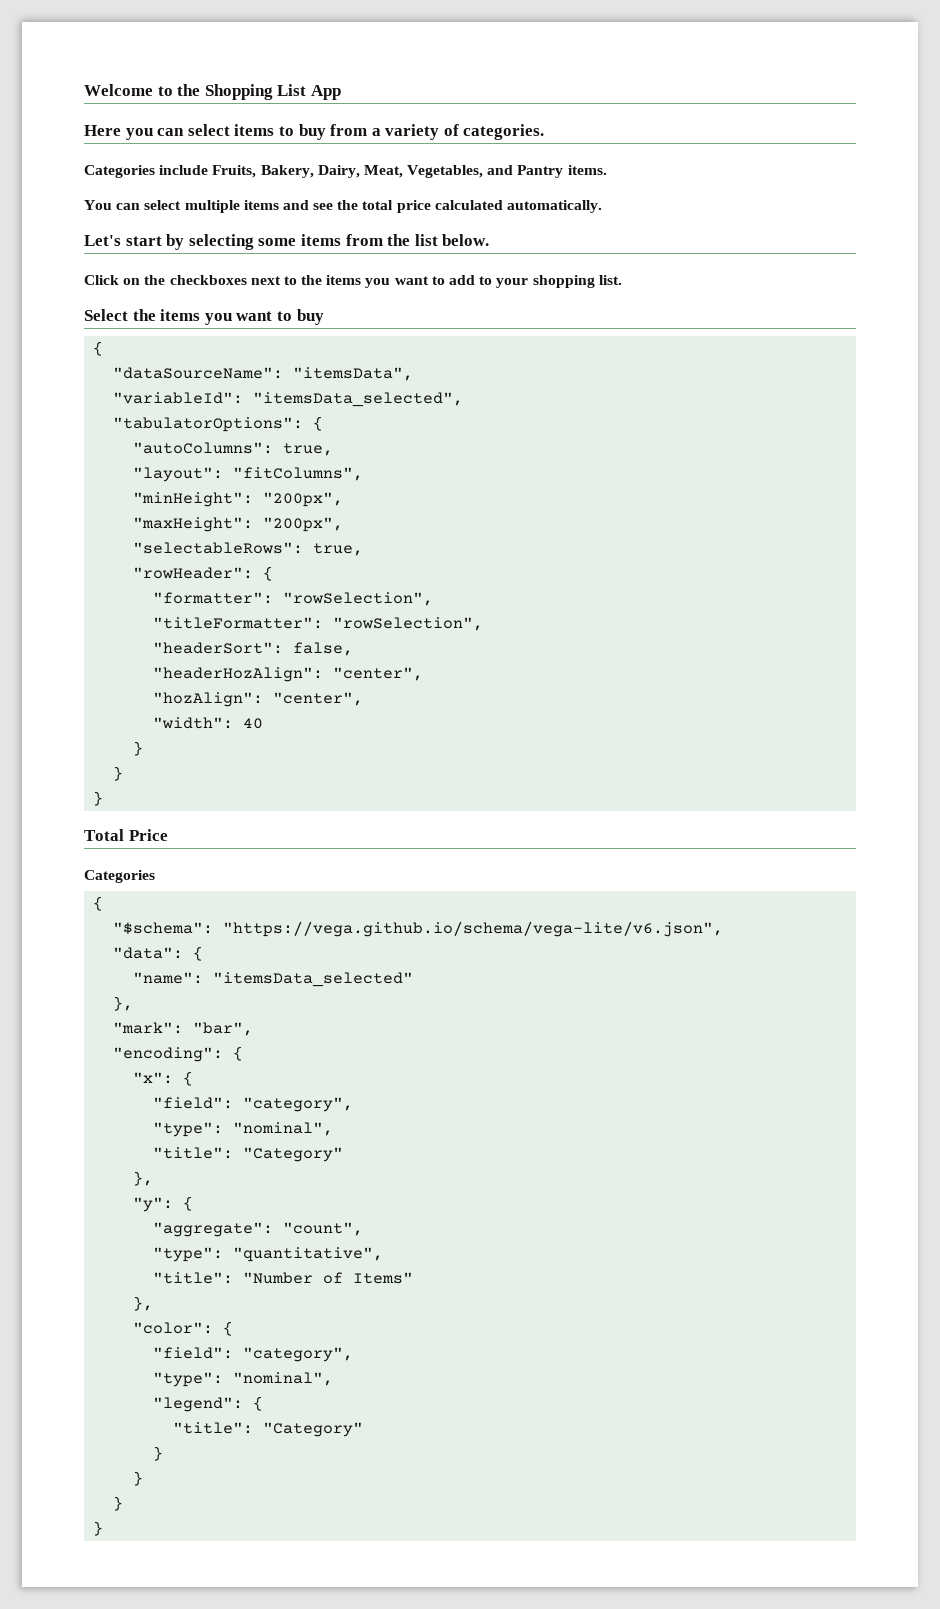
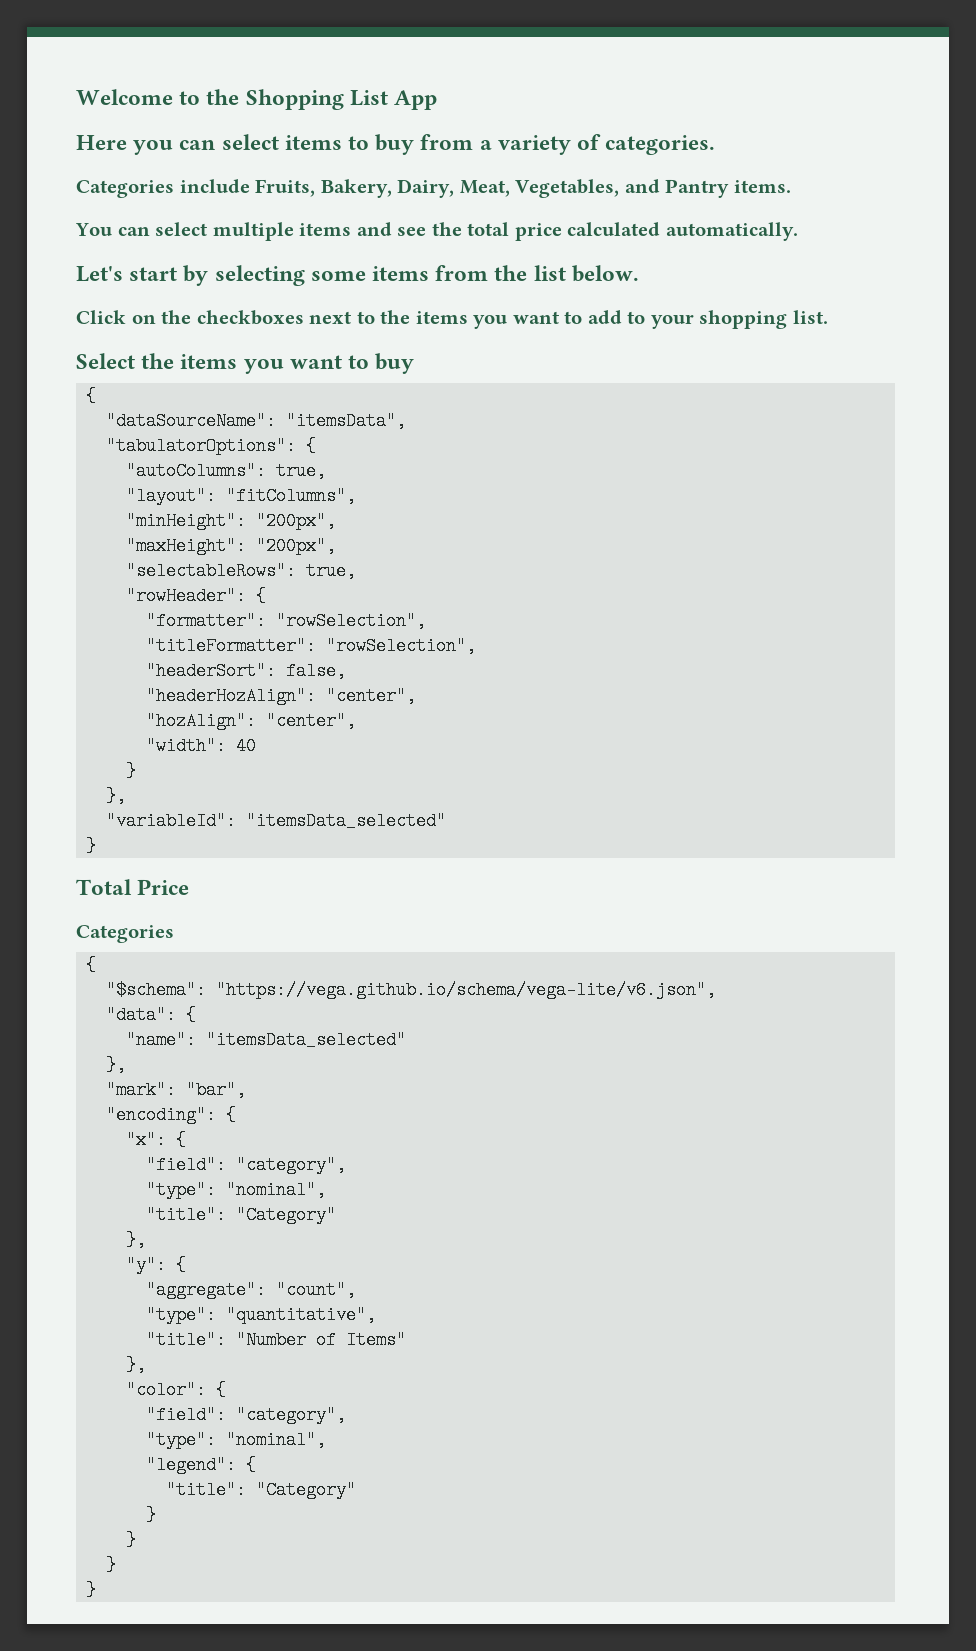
- "variableId": "itemsData_selected",
  "width": 40
  }
- }
+ },
+ "variableId": "itemsData_selected"

